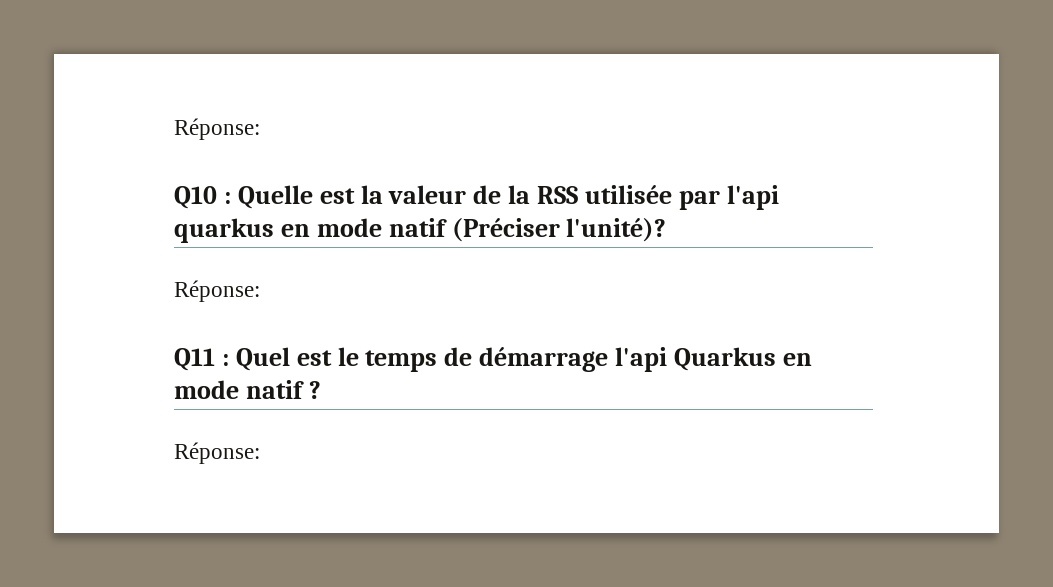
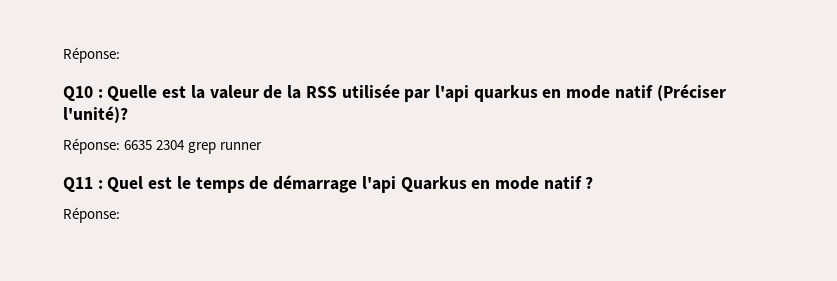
  Q10 : Quelle est la valeur de la RSS utilisée par l'api quarkus en mode natif (Préciser l'unité)?
- Réponse:
+ Réponse: 6635 2304 grep runner

